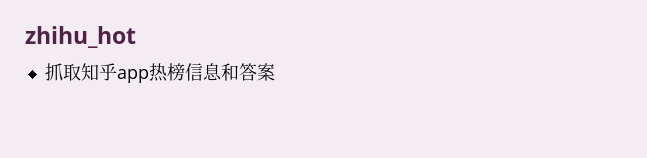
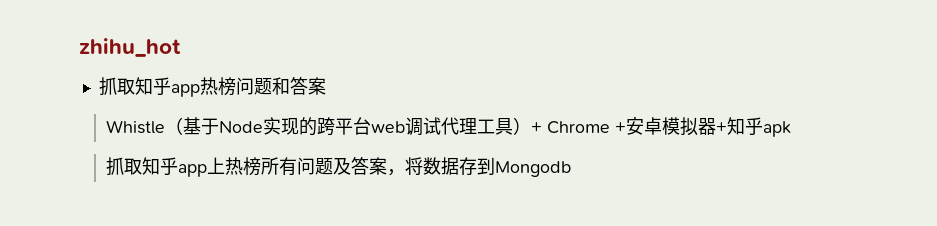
- 抓取知乎app热榜信息和答案
+ 抓取知乎app热榜问题和答案
+ Whistle（基于Node实现的跨平台web调试代理工具）+ Chrome +安卓模拟器+知乎apk
+ 抓取知乎app上热榜所有问题及答案，将数据存到Mongodb

